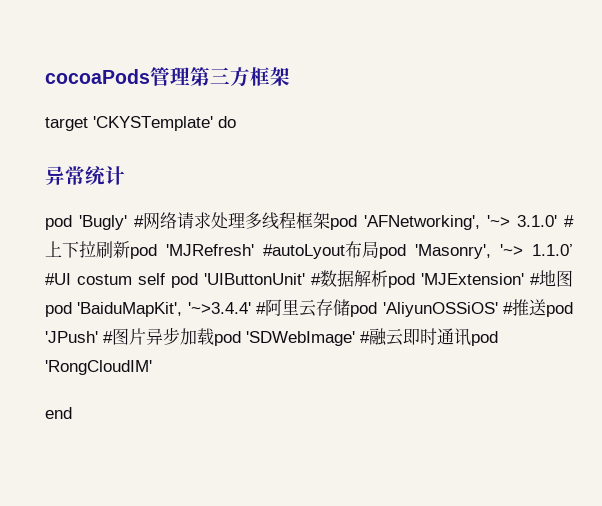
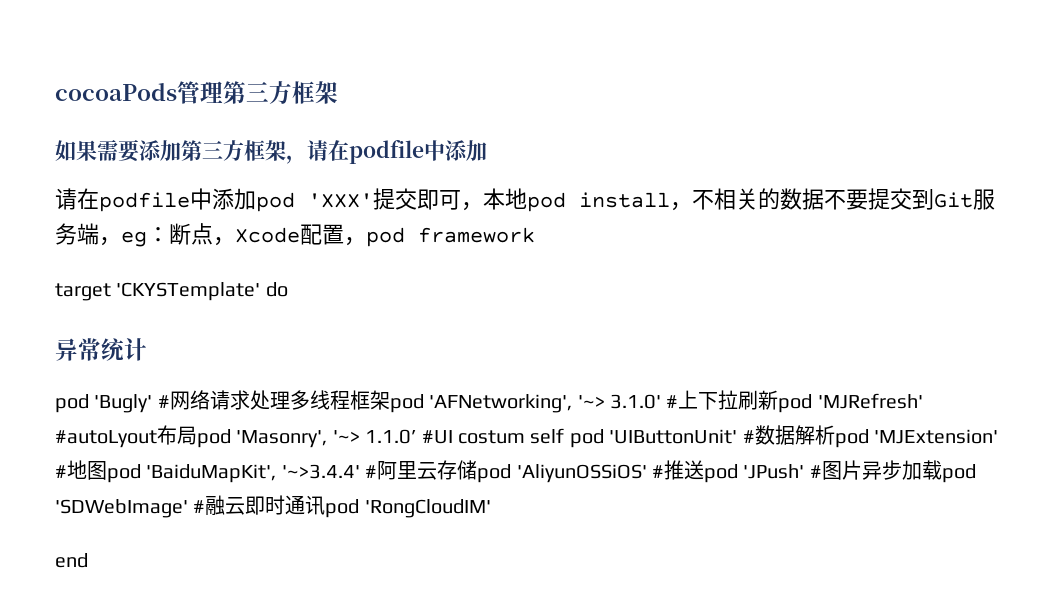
+ 如果需要添加第三方框架，请在podfile中添加
+ 请在podfile中添加pod 'XXX'提交即可，本地pod install，不相关的数据不要提交到Git服务端，eg：断点，Xcode配置，pod framework

